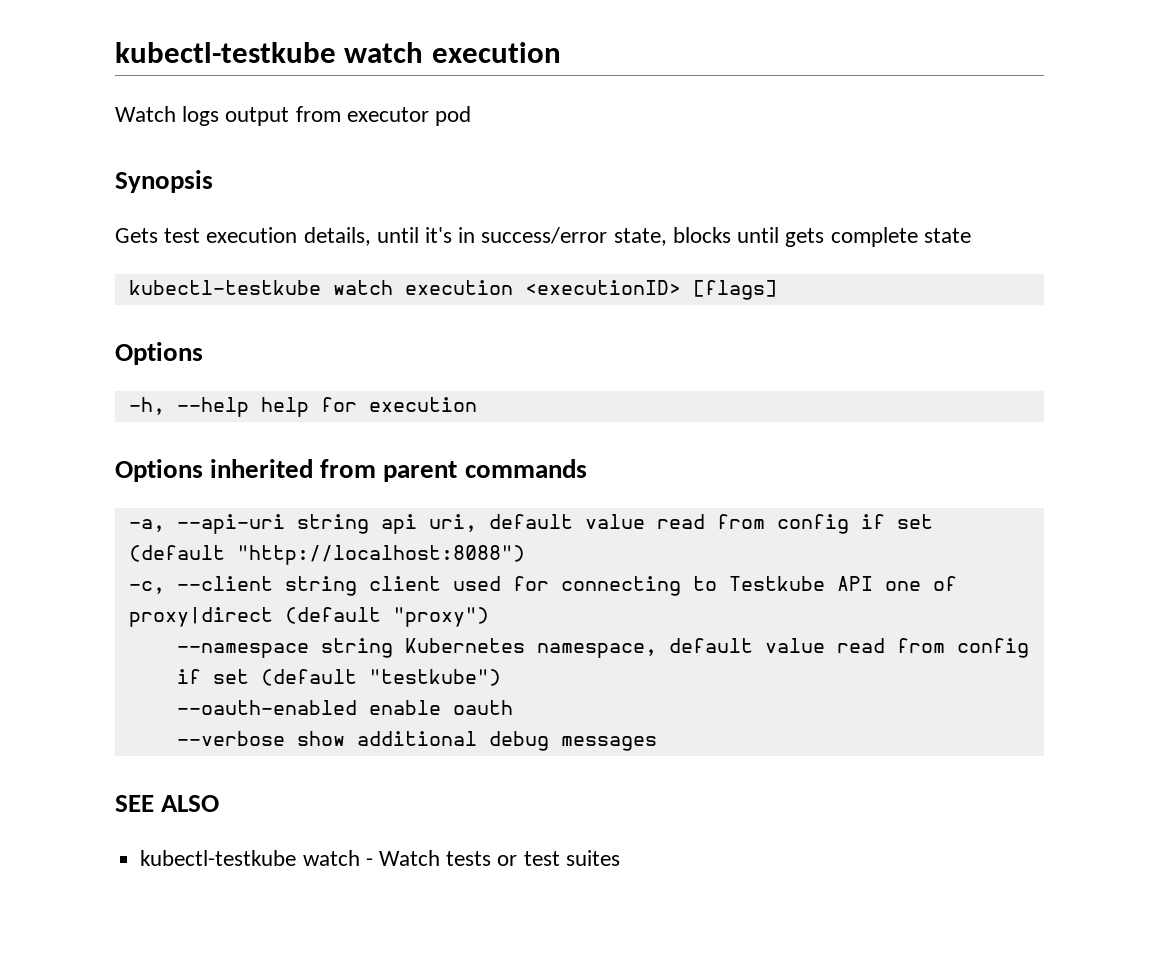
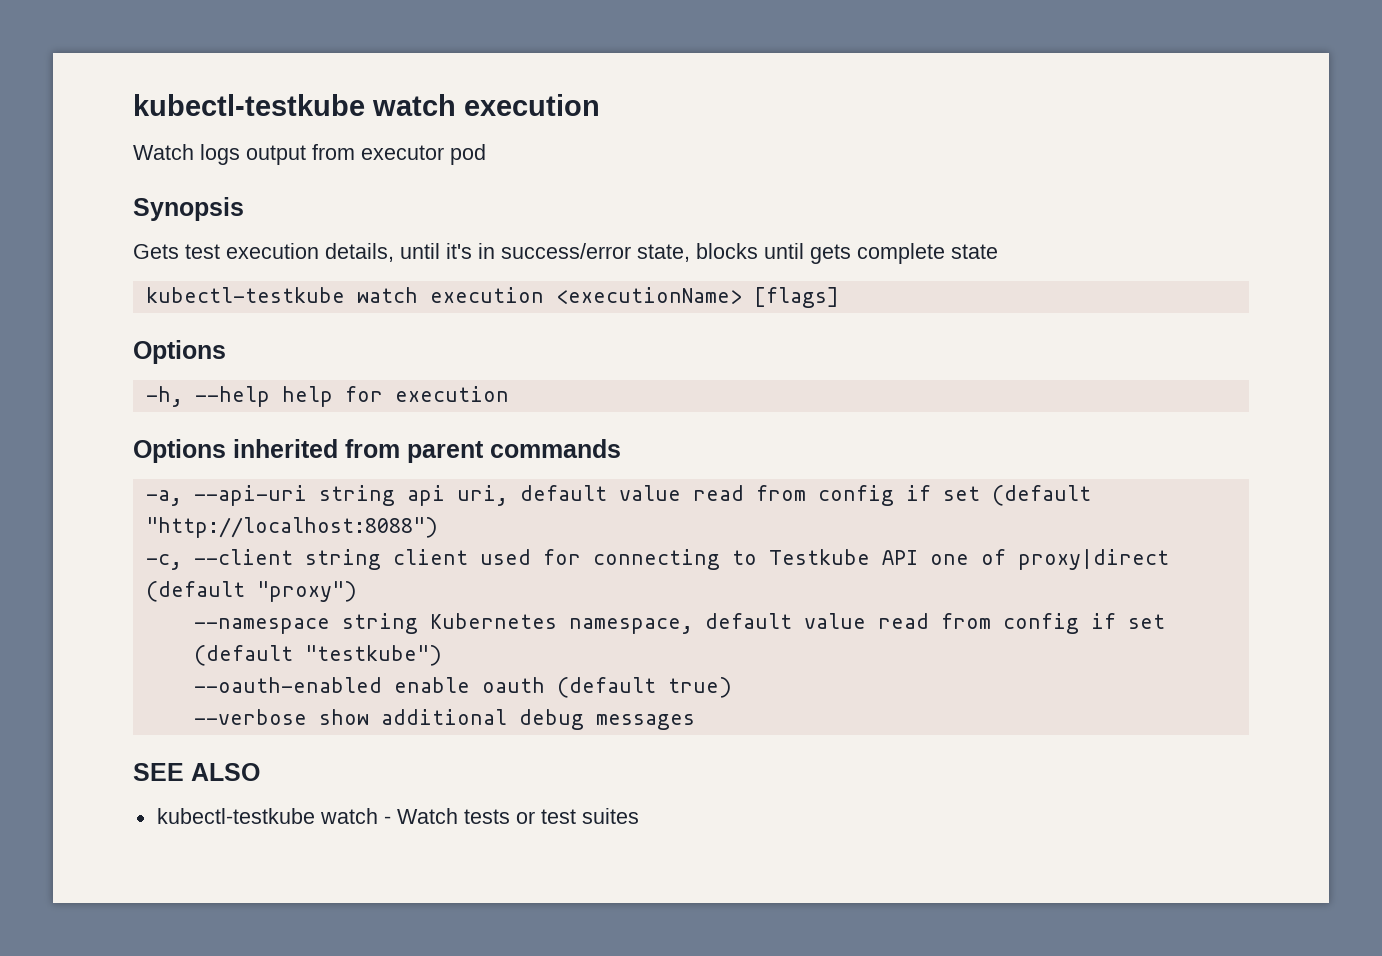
- kubectl-testkube watch execution <executionID> [flags]
+ kubectl-testkube watch execution <executionName> [flags]
- --oauth-enabled enable oauth
+ --oauth-enabled enable oauth (default true)

